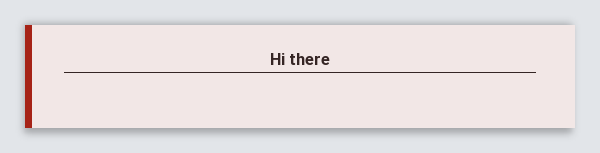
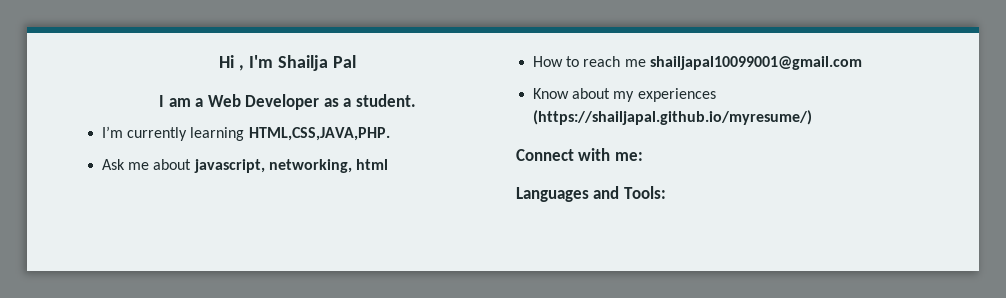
- Hi there
+ Hi , I'm Shailja Pal
+ I am a Web Developer as a student.
+ I’m currently learning HTML,CSS,JAVA,PHP.
+ Ask me about javascript, networking, html
+ How to reach me shailjapal10099001@gmail.com
+ Know about my experiences (https://shailjapal.github.io/myresume/)
+ Connect with me:
+ Languages and Tools:

